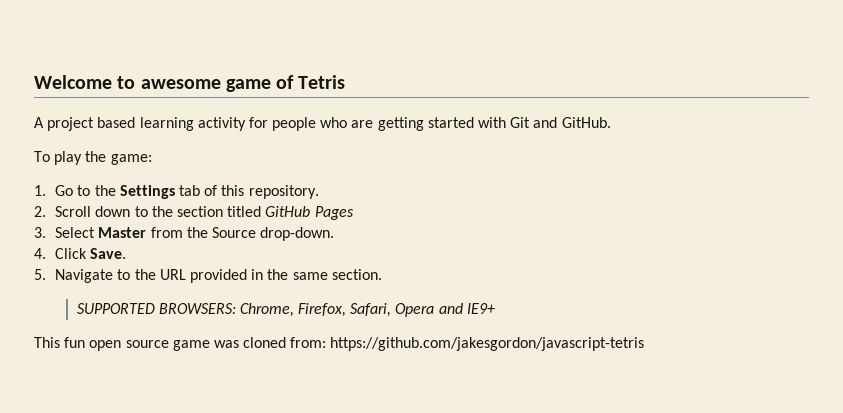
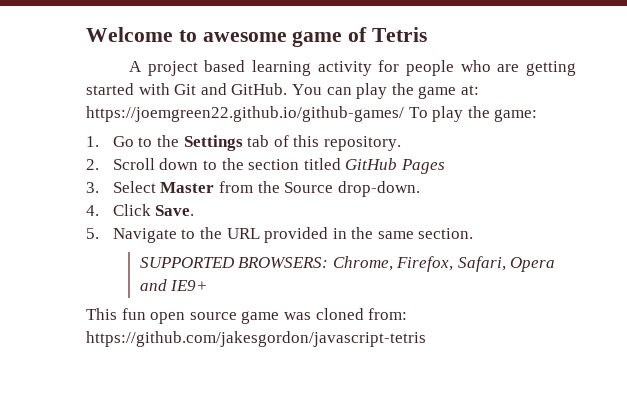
- A project based learning activity for people who are getting started with Git and GitHub.
- To play the game:
+ A project based learning activity for people who are getting started with Git and GitHub. You can play the game at: https://joemgreen22.github.io/github-games/ To play the game:

